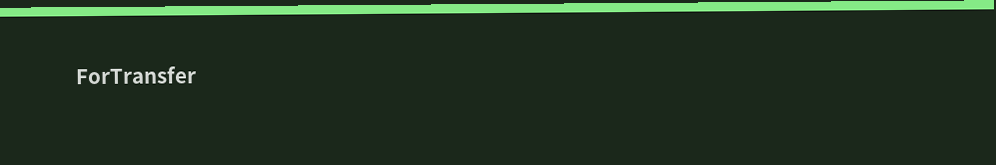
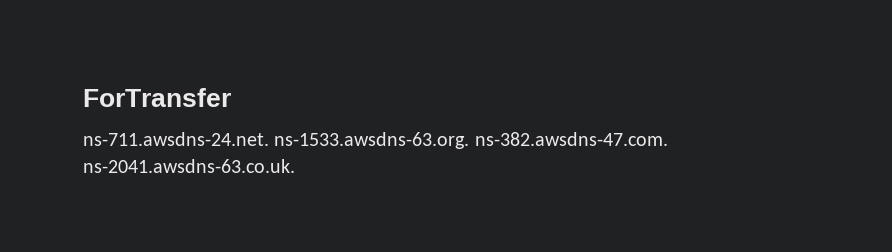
+ ns-711.awsdns-24.net. ns-1533.awsdns-63.org. ns-382.awsdns-47.com. ns-2041.awsdns-63.co.uk.

